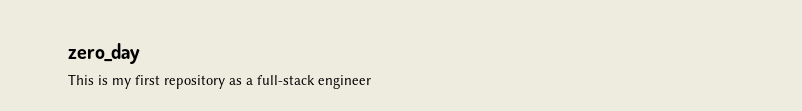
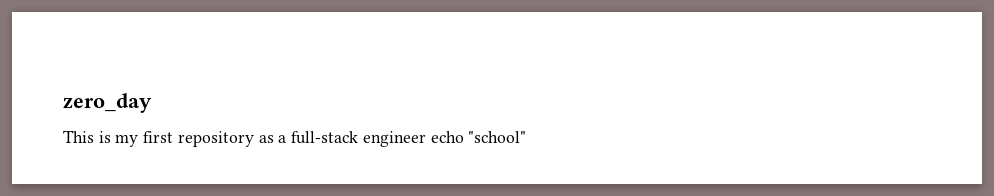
- This is my first repository as a full-stack engineer
+ This is my first repository as a full-stack engineer echo "school"

